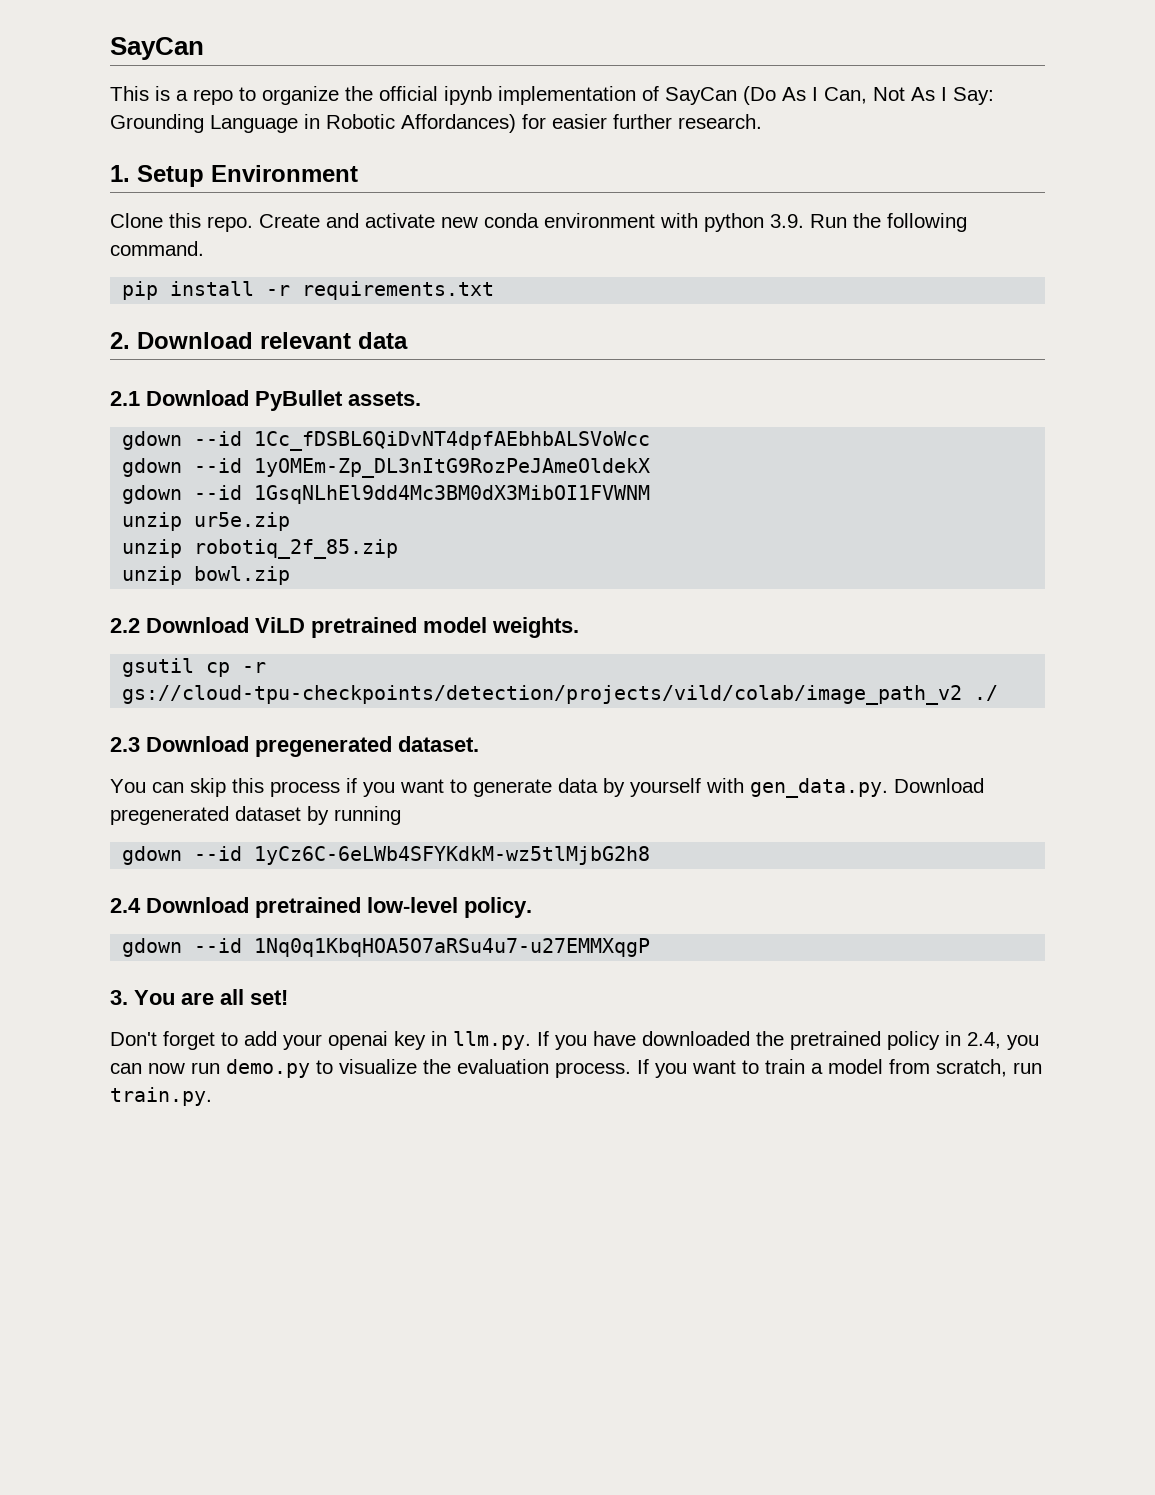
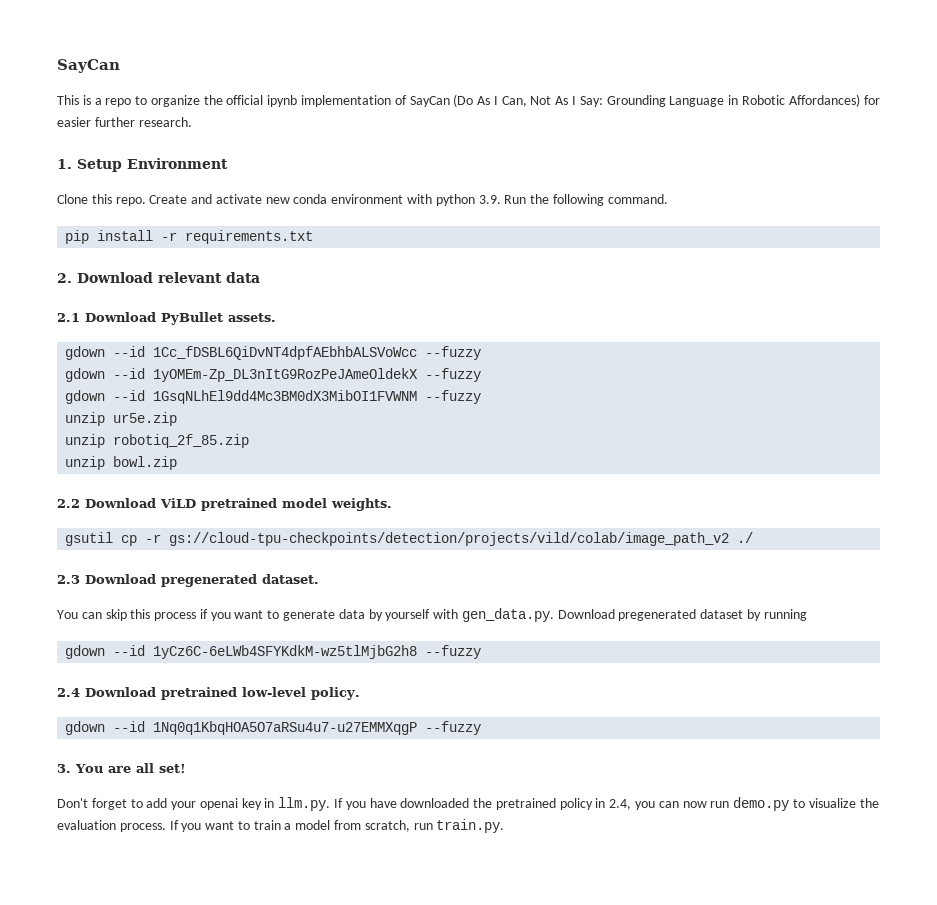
- gdown --id 1Cc_fDSBL6QiDvNT4dpfAEbhbALSVoWcc
+ gdown --id 1Cc_fDSBL6QiDvNT4dpfAEbhbALSVoWcc --fuzzy
- gdown --id 1yOMEm-Zp_DL3nItG9RozPeJAmeOldekX
+ gdown --id 1yOMEm-Zp_DL3nItG9RozPeJAmeOldekX --fuzzy
- gdown --id 1GsqNLhEl9dd4Mc3BM0dX3MibOI1FVWNM
+ gdown --id 1GsqNLhEl9dd4Mc3BM0dX3MibOI1FVWNM --fuzzy
- gdown --id 1yCz6C-6eLWb4SFYKdkM-wz5tlMjbG2h8
+ gdown --id 1yCz6C-6eLWb4SFYKdkM-wz5tlMjbG2h8 --fuzzy
- gdown --id 1Nq0q1KbqHOA5O7aRSu4u7-u27EMMXqgP
+ gdown --id 1Nq0q1KbqHOA5O7aRSu4u7-u27EMMXqgP --fuzzy

